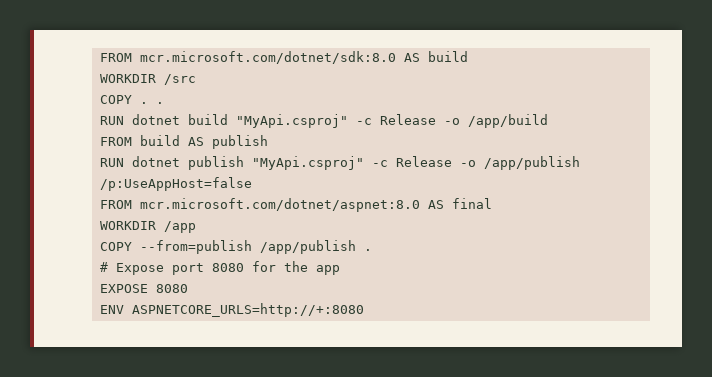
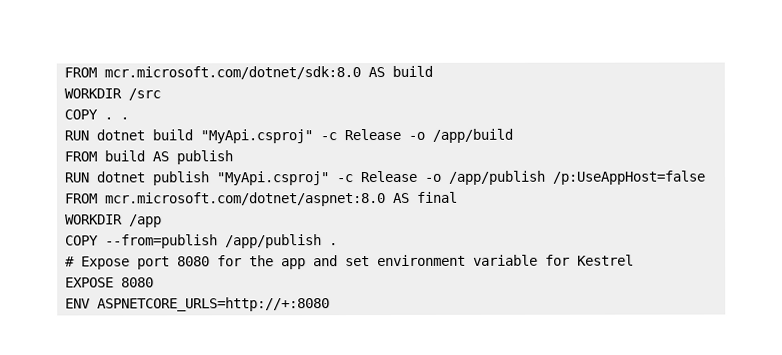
- # Expose port 8080 for the app
+ # Expose port 8080 for the app and set environment variable for Kestrel

